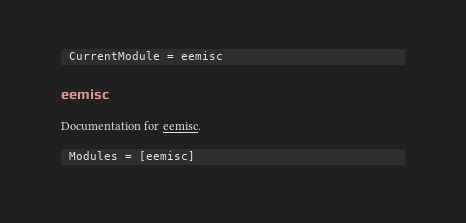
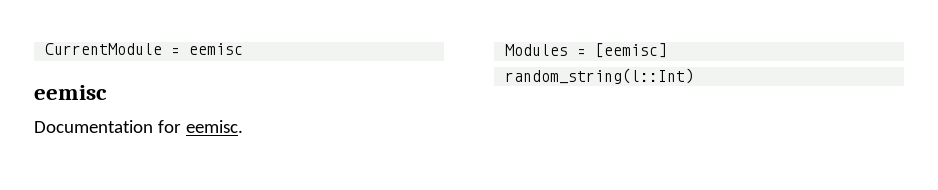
+ random_string(l::Int)

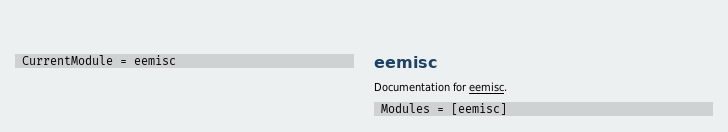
- random_string(l::Int)

